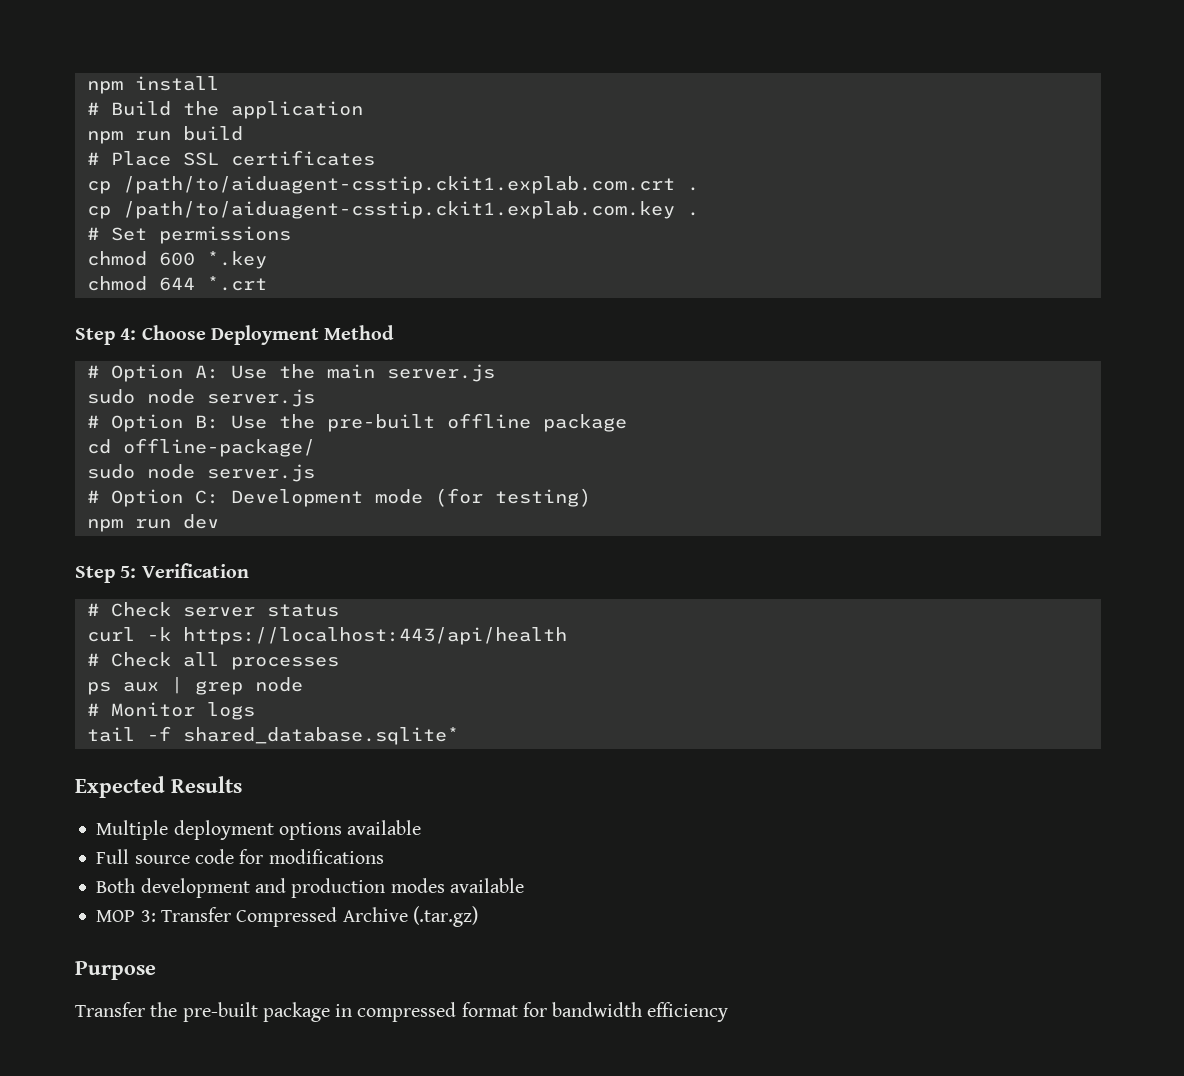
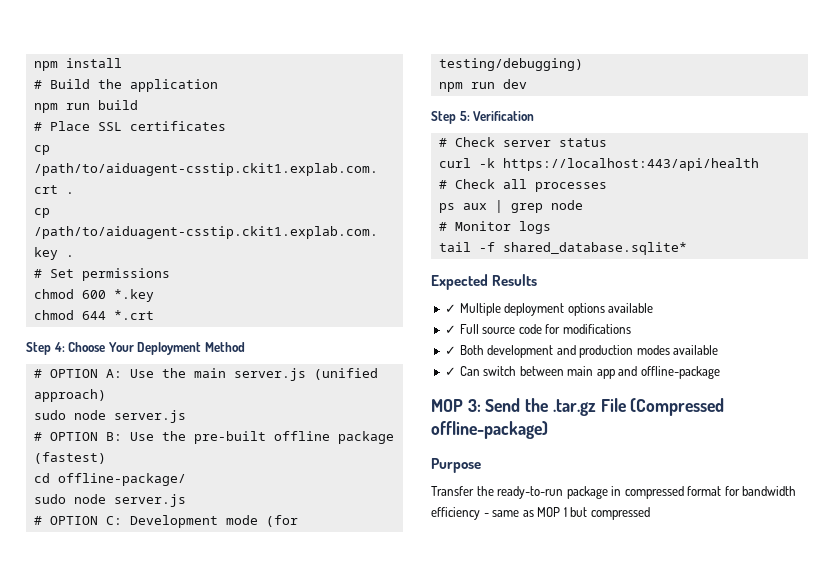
- Step 4: Choose Deployment Method
+ Step 4: Choose Your Deployment Method
- # Option A: Use the main server.js
+ # OPTION A: Use the main server.js (unified approach)
  sudo node server.js
- # Option B: Use the pre-built offline package
+ # OPTION B: Use the pre-built offline package (fastest)
- # Option C: Development mode (for testing)
+ # OPTION C: Development mode (for testing/debugging)
- Multiple deployment options available
+ ✓ Multiple deployment options available
- Full source code for modifications
+ ✓ Full source code for modifications
- Both development and production modes available
+ ✓ Both development and production modes available
- MOP 3: Transfer Compressed Archive (.tar.gz)
+ ✓ Can switch between main app and offline-package
+ MOP 3: Send the .tar.gz File (Compressed offline-package)
- Transfer the pre-built package in compressed format for bandwidth efficiency
+ Transfer the ready-to-run package in compressed format for bandwidth efficiency - same as MOP 1 but compressed

